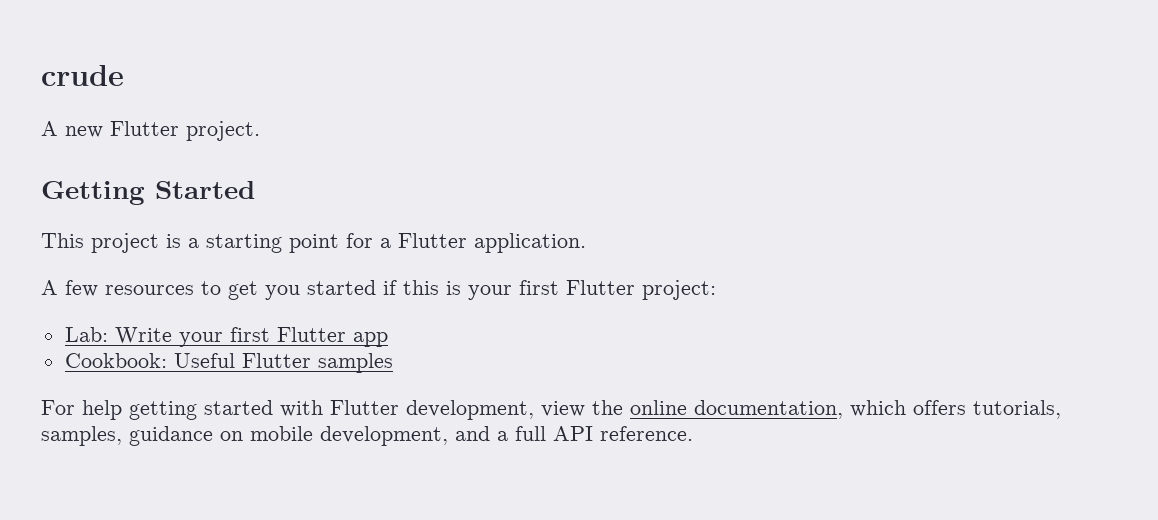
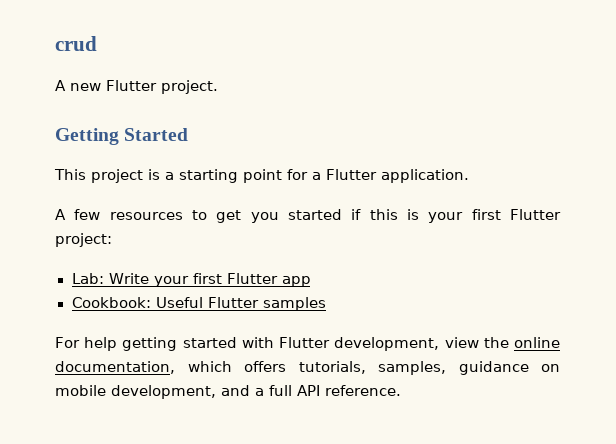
- crude
+ crud

